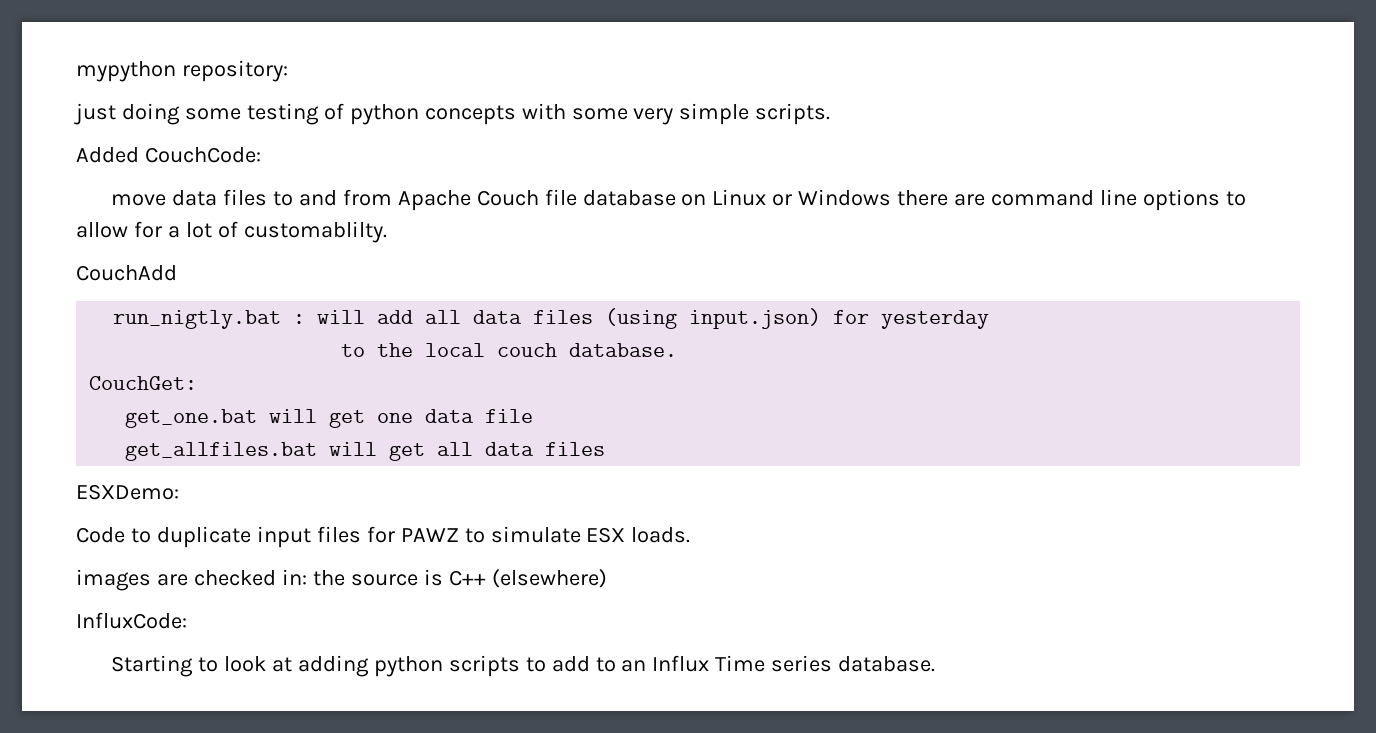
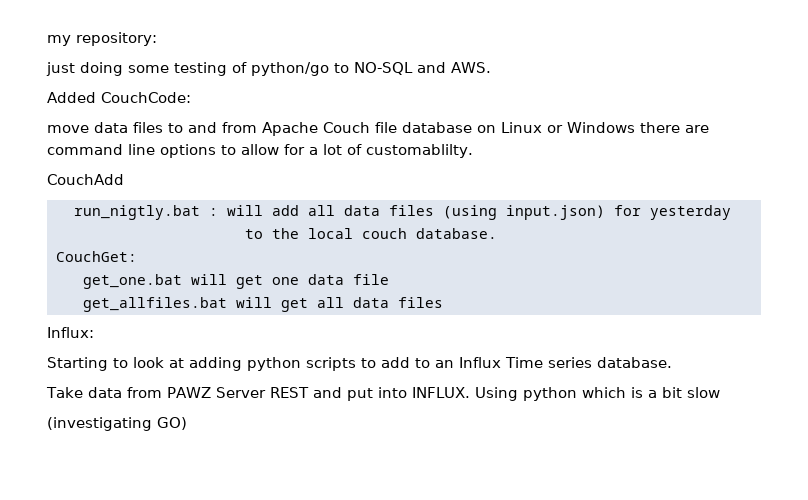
- mypython repository:
+ my repository:
- just doing some testing of python concepts with some very simple scripts.
+ just doing some testing of python/go to NO-SQL and AWS.
- ESXDemo:
- Code to duplicate input files for PAWZ to simulate ESX loads.
- images are checked in: the source is C++ (elsewhere)
- InfluxCode:
+ Influx:
+ Take data from PAWZ Server REST and put into INFLUX. Using python which is a bit slow
+ (investigating GO)

